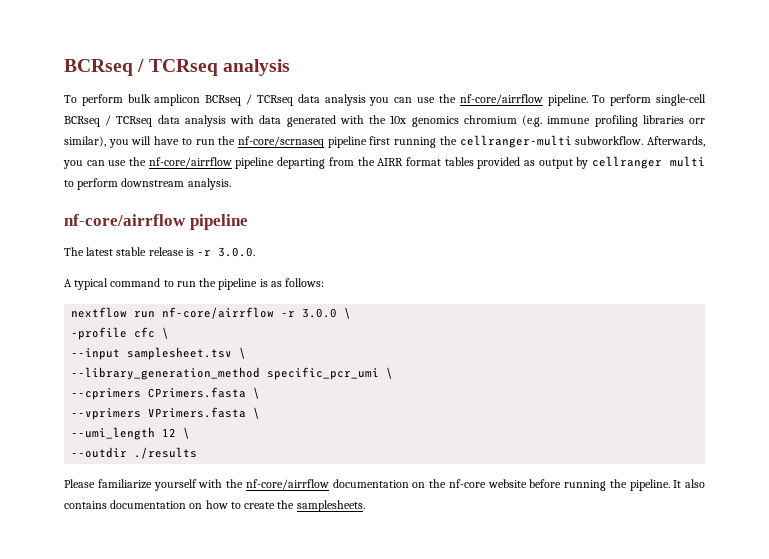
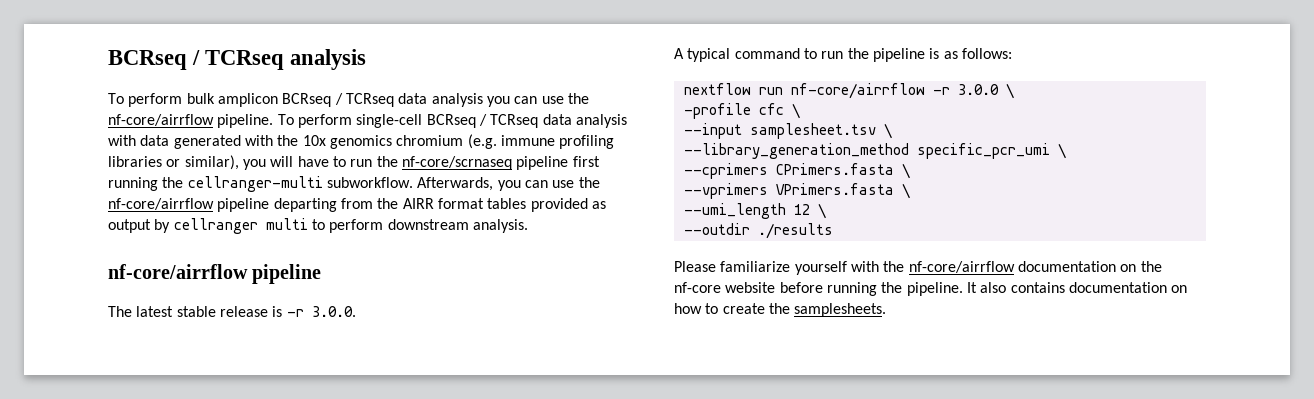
- To perform single-cell BCRseq / TCRseq data analysis with data generated with the 10x genomics chromium (e.g. immune profiling libraries orr similar), you will have to run the nf-core/scrnaseq pipeline first running the cellranger-multi subworkflow.
+ To perform single-cell BCRseq / TCRseq data analysis with data generated with the 10x genomics chromium (e.g. immune profiling libraries or similar), you will have to run the nf-core/scrnaseq pipeline first running the cellranger-multi subworkflow.

